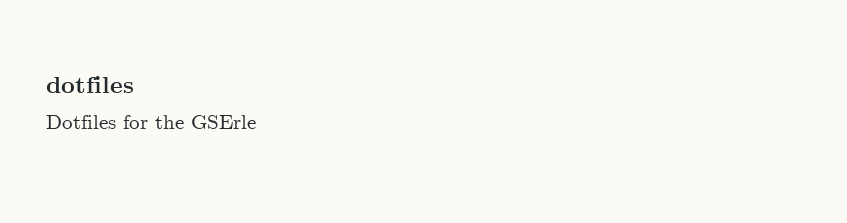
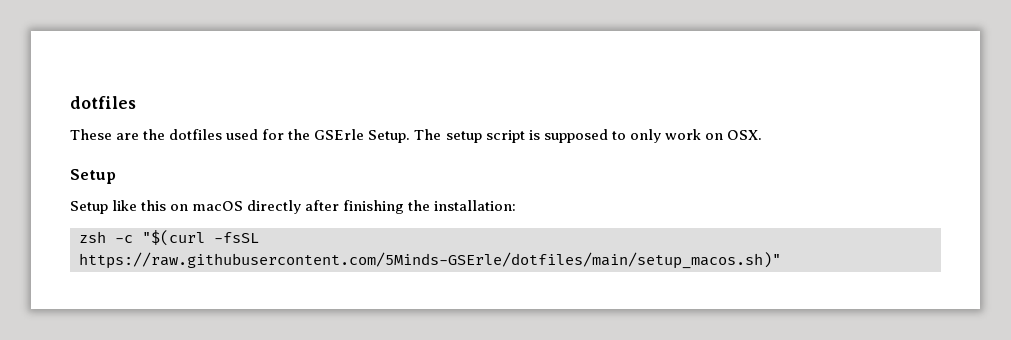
- Dotfiles for the GSErle
+ These are the dotfiles used for the GSErle Setup. The setup script is supposed to only work on OSX.
+ Setup
+ Setup like this on macOS directly after finishing the installation:
+ zsh -c "$(curl -fsSL https://raw.githubusercontent.com/5Minds-GSErle/dotfiles/main/setup_macos.sh)"

